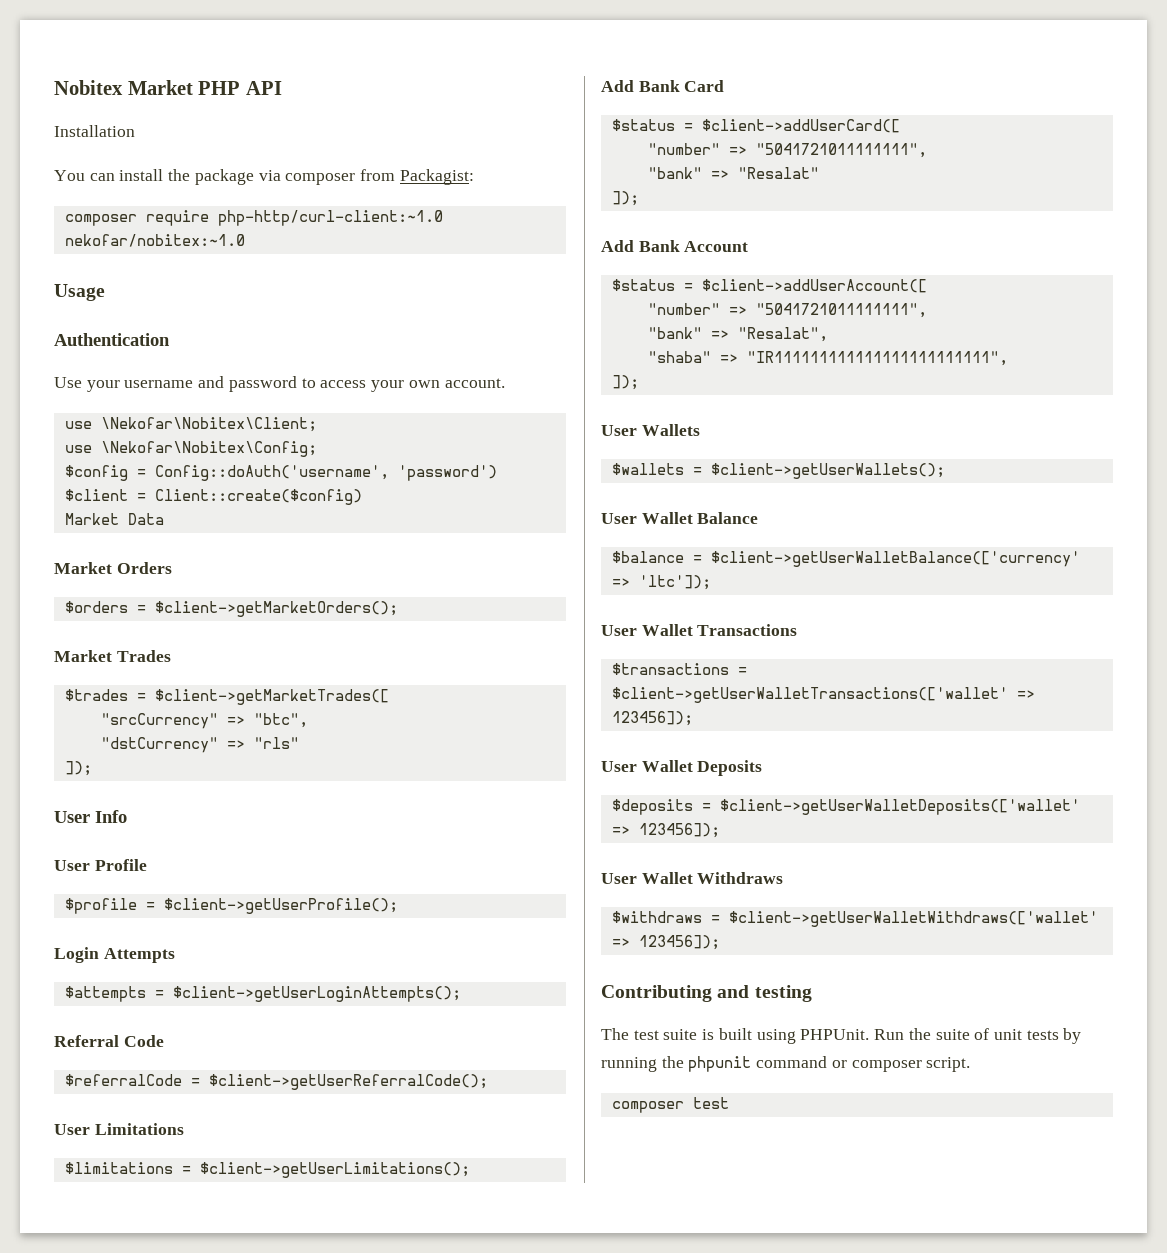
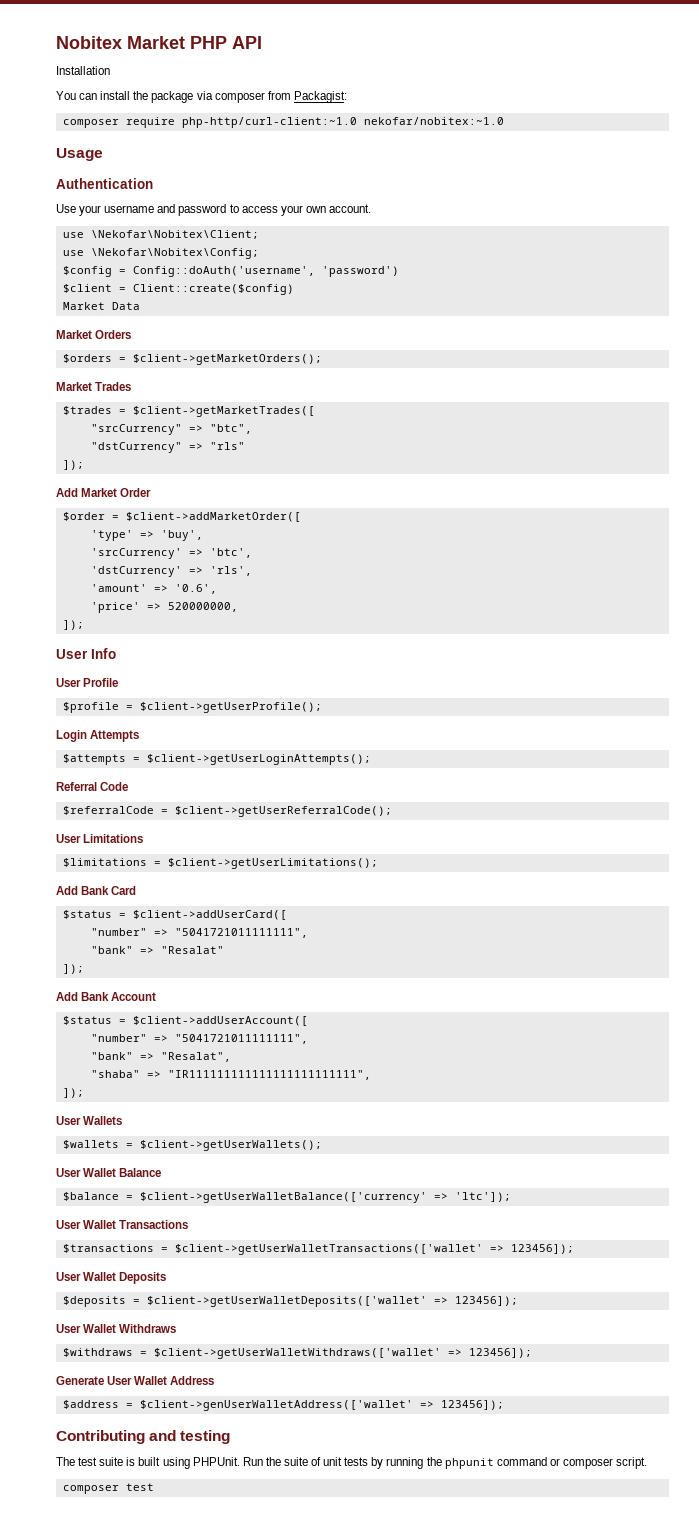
+ Add Market Order
+ $order = $client->addMarketOrder([
+ 'type' => 'buy',
+ 'srcCurrency' => 'btc',
+ 'dstCurrency' => 'rls',
+ 'amount' => '0.6',
+ 'price' => 520000000,
+ ]);
+ Generate User Wallet Address
+ $address = $client->genUserWalletAddress(['wallet' => 123456]);

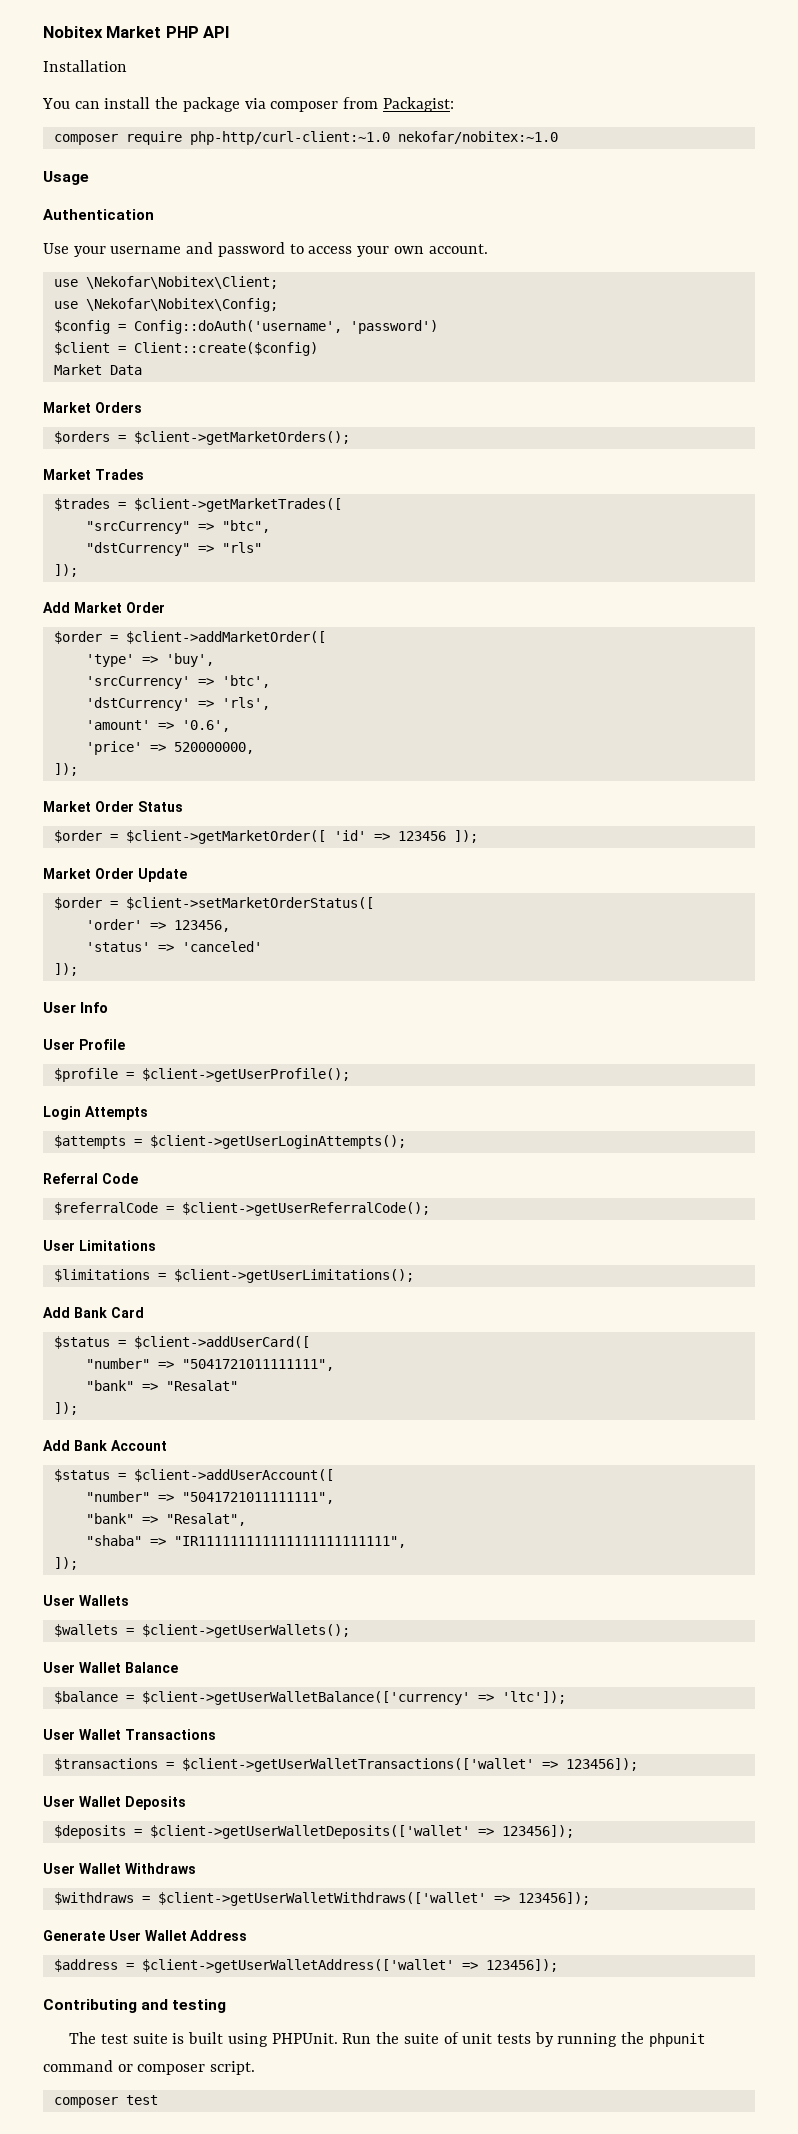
+ Market Order Status
+ $order = $client->getMarketOrder([ 'id' => 123456 ]);
+ Market Order Update
+ $order = $client->setMarketOrderStatus([
+ 'order' => 123456,
+ 'status' => 'canceled'
+ ]);
- $address = $client->genUserWalletAddress(['wallet' => 123456]);
+ $address = $client->getUserWalletAddress(['wallet' => 123456]);

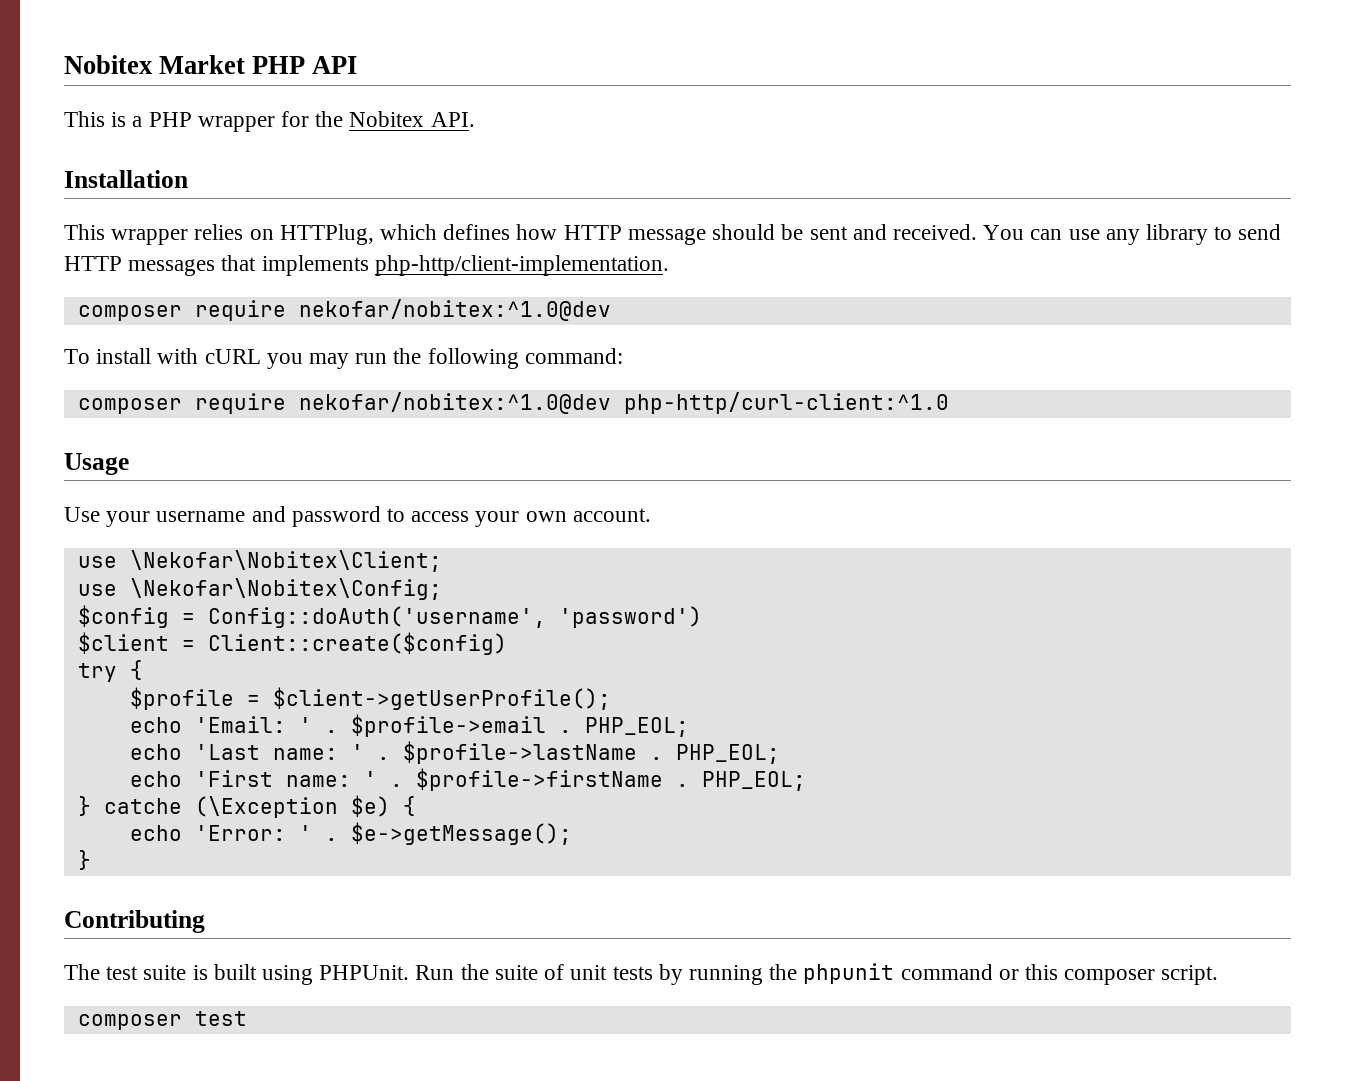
+ This is a PHP wrapper for the Nobitex API.
  Installation
- You can install the package via composer from Packagist:
- composer require php-http/curl-client:~1.0 nekofar/nobitex:~1.0
+ This wrapper relies on HTTPlug, which defines how HTTP message should be sent and received. You can use any library to send HTTP messages that implements php-http/client-implementation.
+ composer require nekofar/nobitex:^1.0@dev
+ To install with cURL you may run the following command:
+ composer require nekofar/nobitex:^1.0@dev php-http/curl-client:^1.0
- Authentication
- Market Data
- Market Orders
- $orders = $client->getMarketOrders();
- Market Trades
- $trades = $client->getMarketTrades([
- "srcCurrency" => "btc",
- "dstCurrency" => "rls"
- ]);
- Add Market Order
- $order = $client->addMarketOrder([
- 'type' => 'buy',
- 'srcCurrency' => 'btc',
- 'dstCurrency' => 'rls',
- 'amount' => '0.6',
- 'price' => 520000000,
- ]);
- Market Order Status
- $order = $client->getMarketOrder([ 'id' => 123456 ]);
- Market Order Update
- $order = $client->setMarketOrderStatus([
- 'order' => 123456,
- 'status' => 'canceled'
- ]);
- User Info
- User Profile
+ try {
  $profile = $client->getUserProfile();
- Login Attempts
- $attempts = $client->getUserLoginAttempts();
- Referral Code
- $referralCode = $client->getUserReferralCode();
- User Limitations
- $limitations = $client->getUserLimitations();
- Add Bank Card
- $status = $client->addUserCard([
- "number" => "5041721011111111",
- "bank" => "Resalat"
- ]);
- Add Bank Account
- $status = $client->addUserAccount([
- "number" => "5041721011111111",
- "bank" => "Resalat",
- "shaba" => "IR111111111111111111111111",
- ]);
- User Wallets
- $wallets = $client->getUserWallets();
- User Wallet Balance
- $balance = $client->getUserWalletBalance(['currency' => 'ltc']);
- User Wallet Transactions
- $transactions = $client->getUserWalletTransactions(['wallet' => 123456]);
- User Wallet Deposits
- $deposits = $client->getUserWalletDeposits(['wallet' => 123456]);
- User Wallet Withdraws
- $withdraws = $client->getUserWalletWithdraws(['wallet' => 123456]);
- Generate User Wallet Address
- $address = $client->getUserWalletAddress(['wallet' => 123456]);
+ echo 'Email: ' . $profile->email . PHP_EOL;
+ echo 'Last name: ' . $profile->lastName . PHP_EOL;
+ echo 'First name: ' . $profile->firstName . PHP_EOL;
+ } catche (\Exception $e) {
+ echo 'Error: ' . $e->getMessage();
+ }
- Contributing and testing
+ Contributing
- Run the suite of unit tests by running the phpunit command or composer script.
+ Run the suite of unit tests by running the phpunit command or this composer script.

